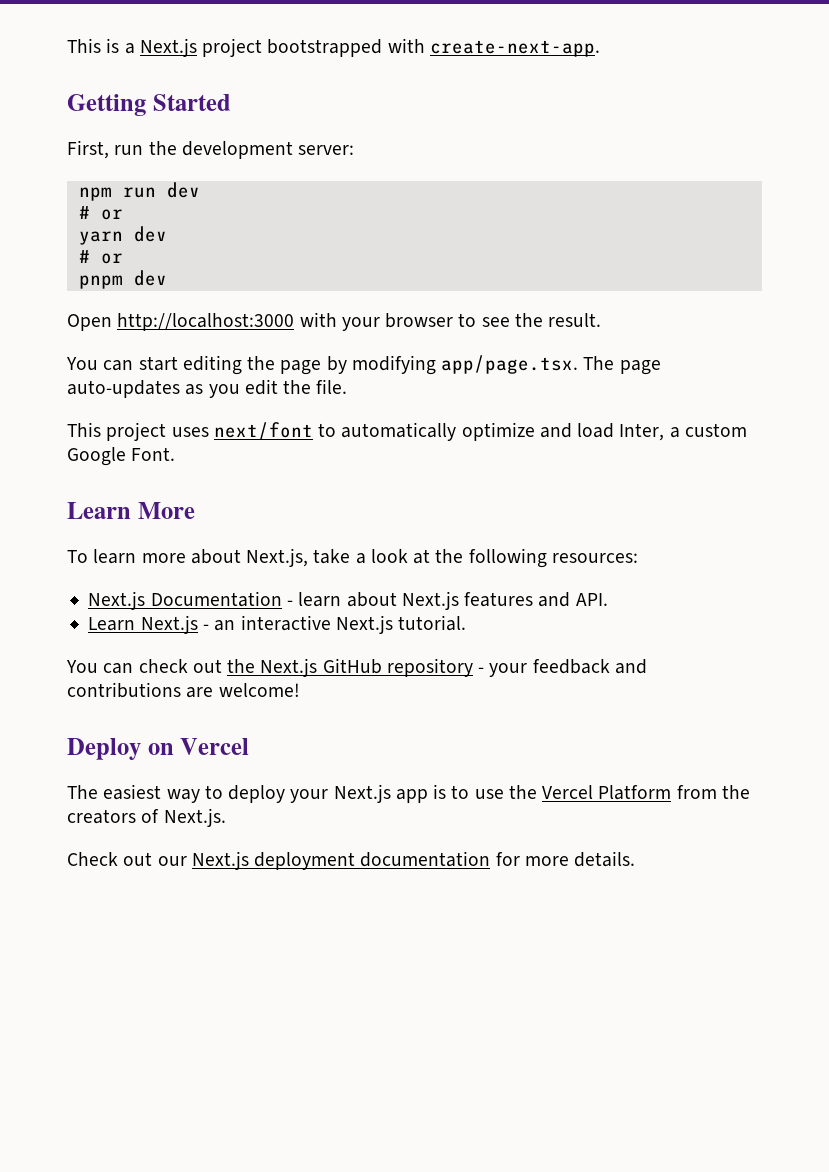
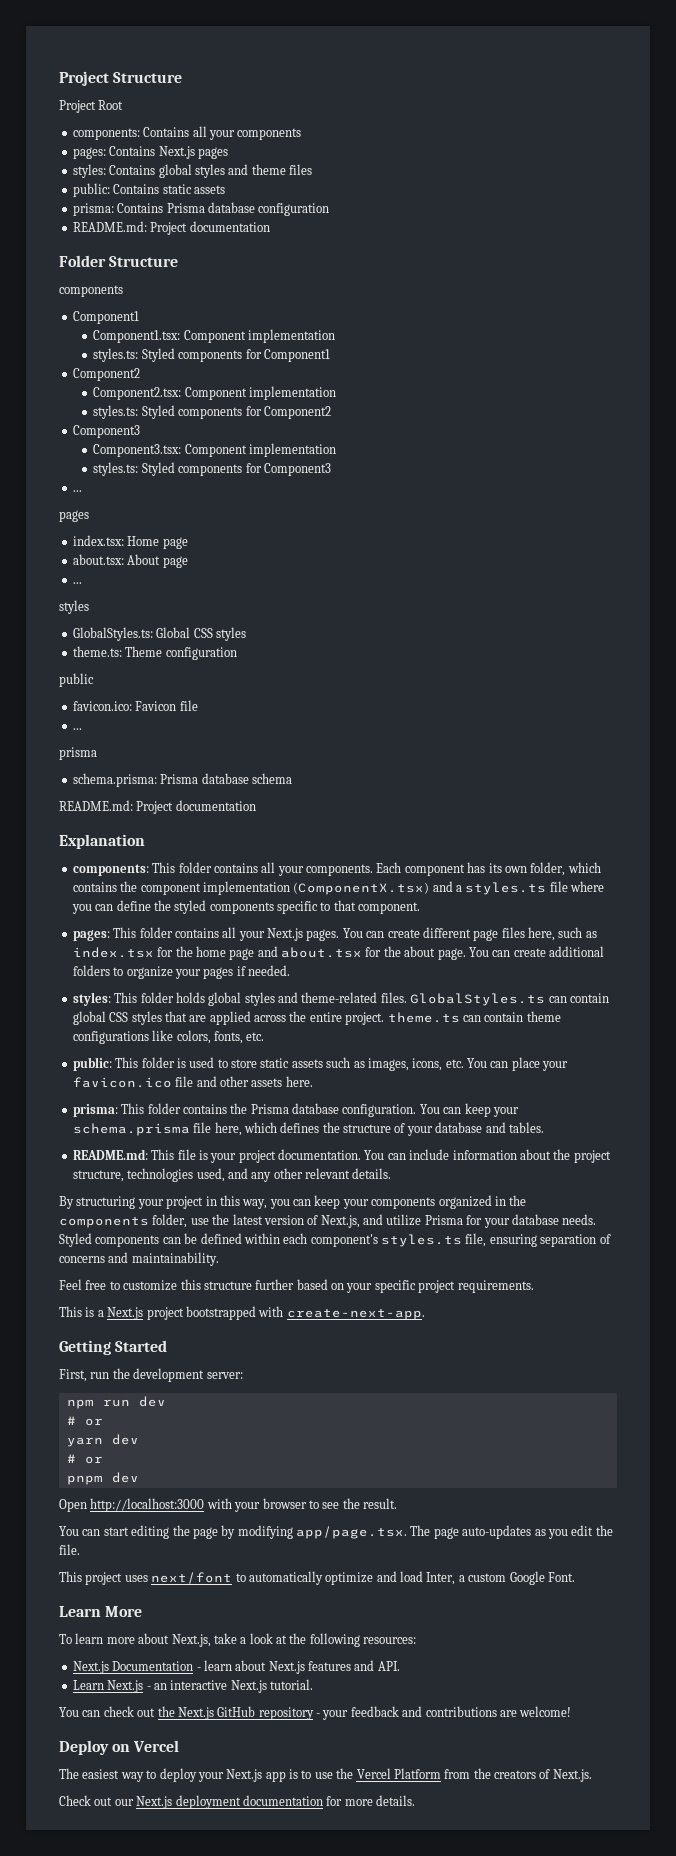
+ Project Structure
+ Project Root
+ components: Contains all your components
+ pages: Contains Next.js pages
+ styles: Contains global styles and theme files
+ public: Contains static assets
+ prisma: Contains Prisma database configuration
+ README.md: Project documentation
+ Folder Structure
+ components
+ Component1
+ Component1.tsx: Component implementation
+ styles.ts: Styled components for Component1
+ Component2
+ Component2.tsx: Component implementation
+ styles.ts: Styled components for Component2
+ Component3
+ Component3.tsx: Component implementation
+ styles.ts: Styled components for Component3
+ ...
+ pages
+ index.tsx: Home page
+ about.tsx: About page
+ ...
+ styles
+ GlobalStyles.ts: Global CSS styles
+ theme.ts: Theme configuration
+ public
+ favicon.ico: Favicon file
+ ...
+ prisma
+ schema.prisma: Prisma database schema
+ README.md: Project documentation
+ Explanation
+ components: This folder contains all your components. Each component has its own folder, which contains the component implementation (ComponentX.tsx) and a styles.ts file where you can define the styled components specific to that component.
+ pages: This folder contains all your Next.js pages. You can create different page files here, such as index.tsx for the home page and about.tsx for the about page. You can create additional folders to organize your pages if needed.
+ styles: This folder holds global styles and theme-related files. GlobalStyles.ts can contain global CSS styles that are applied across the entire project. theme.ts can contain theme configurations like colors, fonts, etc.
+ public: This folder is used to store static assets such as images, icons, etc. You can place your favicon.ico file and other assets here.
+ prisma: This folder contains the Prisma database configuration. You can keep your schema.prisma file here, which defines the structure of your database and tables.
+ README.md: This file is your project documentation. You can include information about the project structure, technologies used, and any other relevant details.
+ By structuring your project in this way, you can keep your components organized in the components folder, use the latest version of Next.js, and utilize Prisma for your database needs. Styled components can be defined within each component's styles.ts file, ensuring separation of concerns and maintainability.
+ Feel free to customize this structure further based on your specific project requirements.

